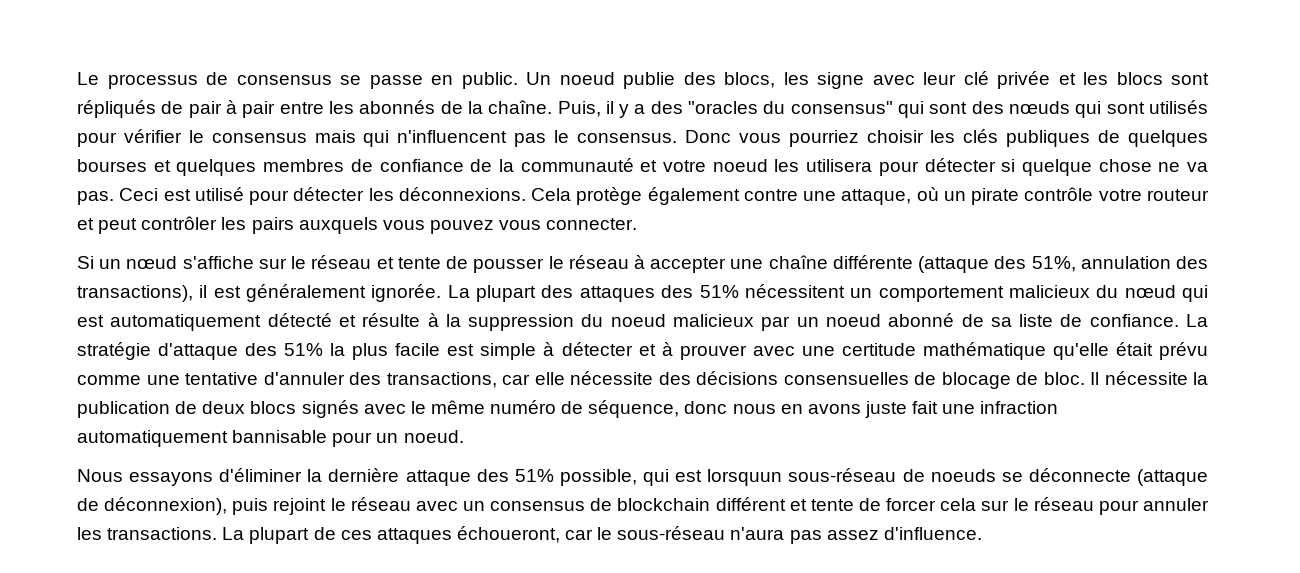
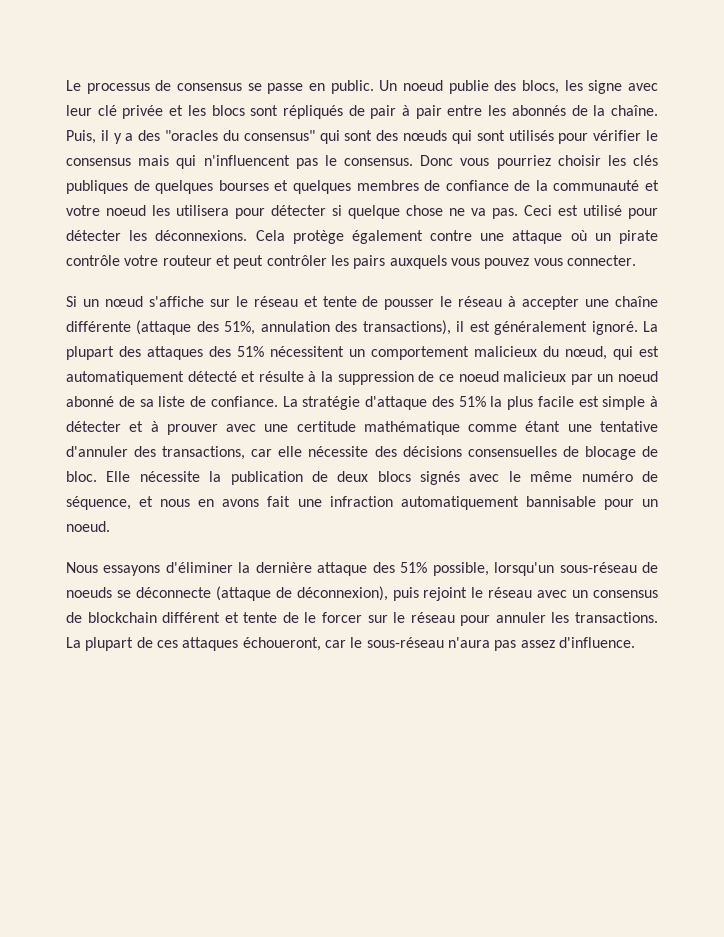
- Cela protège également contre une attaque, où un pirate contrôle votre routeur et peut contrôler les pairs auxquels vous pouvez vous connecter.
+ Cela protège également contre une attaque où un pirate contrôle votre routeur et peut contrôler les pairs auxquels vous pouvez vous connecter.
- Si un nœud s'affiche sur le réseau et tente de pousser le réseau à accepter une chaîne différente (attaque des 51%, annulation des transactions), il est généralement ignorée.
+ Si un nœud s'affiche sur le réseau et tente de pousser le réseau à accepter une chaîne différente (attaque des 51%, annulation des transactions), il est généralement ignoré.
- La plupart des attaques des 51% nécessitent un comportement malicieux du nœud qui est automatiquement détecté et résulte à la suppression du noeud malicieux par un noeud abonné de sa liste de confiance.
+ La plupart des attaques des 51% nécessitent un comportement malicieux du nœud, qui est automatiquement détecté et résulte à la suppression de ce noeud malicieux par un noeud abonné de sa liste de confiance.
- La stratégie d'attaque des 51% la plus facile est simple à détecter et à prouver avec une certitude mathématique qu'elle était prévu comme une tentative d'annuler des transactions, car elle nécessite des décisions consensuelles de blocage de bloc.
+ La stratégie d'attaque des 51% la plus facile est simple à détecter et à prouver avec une certitude mathématique comme étant une tentative d'annuler des transactions, car elle nécessite des décisions consensuelles de blocage de bloc.
- Il nécessite la publication de deux blocs signés avec le même numéro de séquence, donc nous en avons juste fait une infraction automatiquement bannisable pour un noeud.
+ Elle nécessite la publication de deux blocs signés avec le même numéro de séquence, et nous en avons fait une infraction automatiquement bannisable pour un noeud.
- Nous essayons d'éliminer la dernière attaque des 51% possible, qui est lorsquun sous-réseau de noeuds se déconnecte (attaque de déconnexion), puis rejoint le réseau avec un consensus de blockchain différent et tente de forcer cela sur le réseau pour annuler les transactions.
+ Nous essayons d'éliminer la dernière attaque des 51% possible, lorsqu'un sous-réseau de noeuds se déconnecte (attaque de déconnexion), puis rejoint le réseau avec un consensus de blockchain différent et tente de le forcer sur le réseau pour annuler les transactions.

